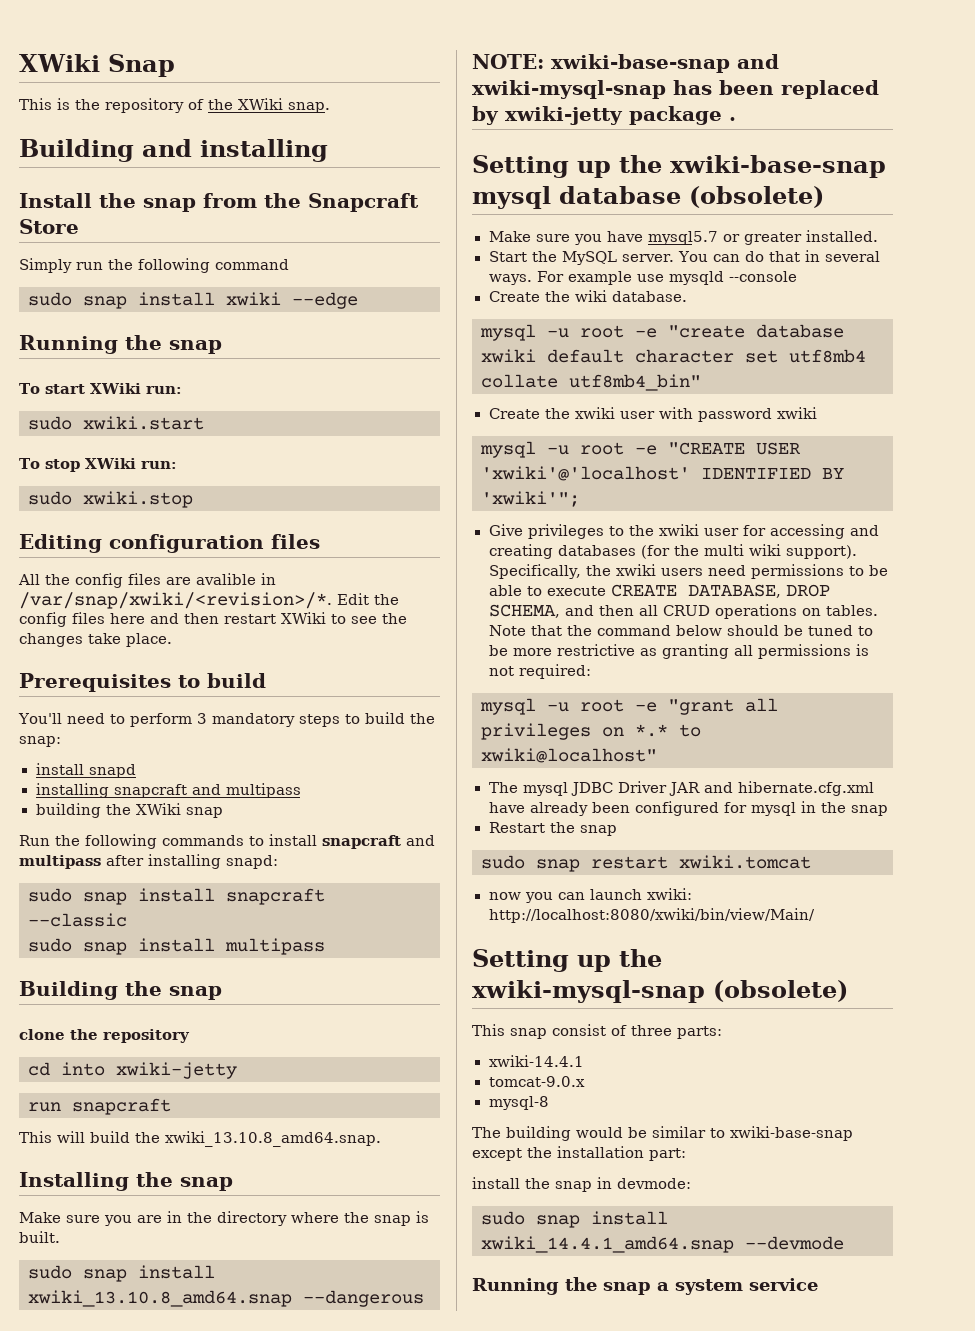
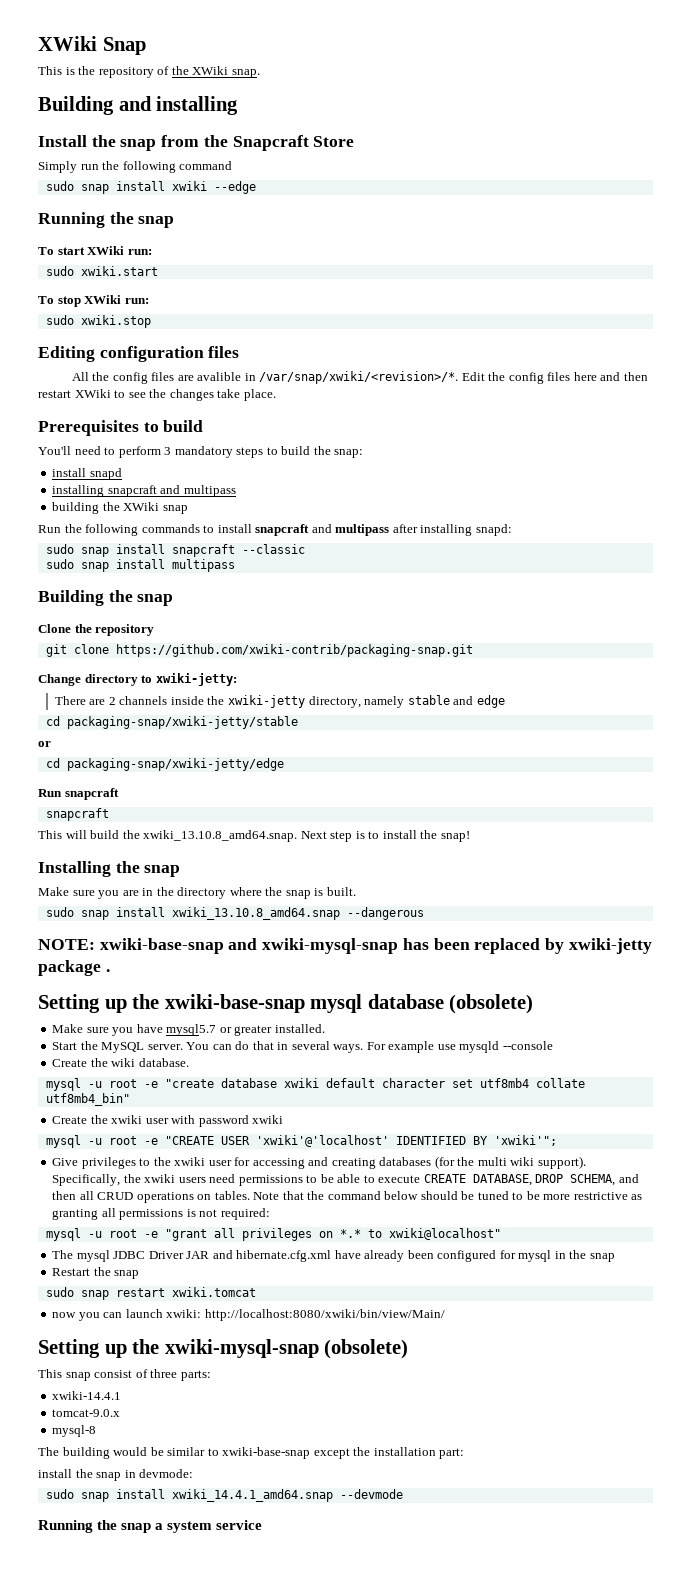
- clone the repository
+ Clone the repository
- cd into xwiki-jetty
- run snapcraft
+ git clone https://github.com/xwiki-contrib/packaging-snap.git
+ Change directory to xwiki-jetty:
+ There are 2 channels inside the xwiki-jetty directory, namely stable and edge
+ cd packaging-snap/xwiki-jetty/stable
+ or
+ cd packaging-snap/xwiki-jetty/edge
+ Run snapcraft
+ snapcraft
- This will build the xwiki_13.10.8_amd64.snap.
+ This will build the xwiki_13.10.8_amd64.snap. Next step is to install the snap!

